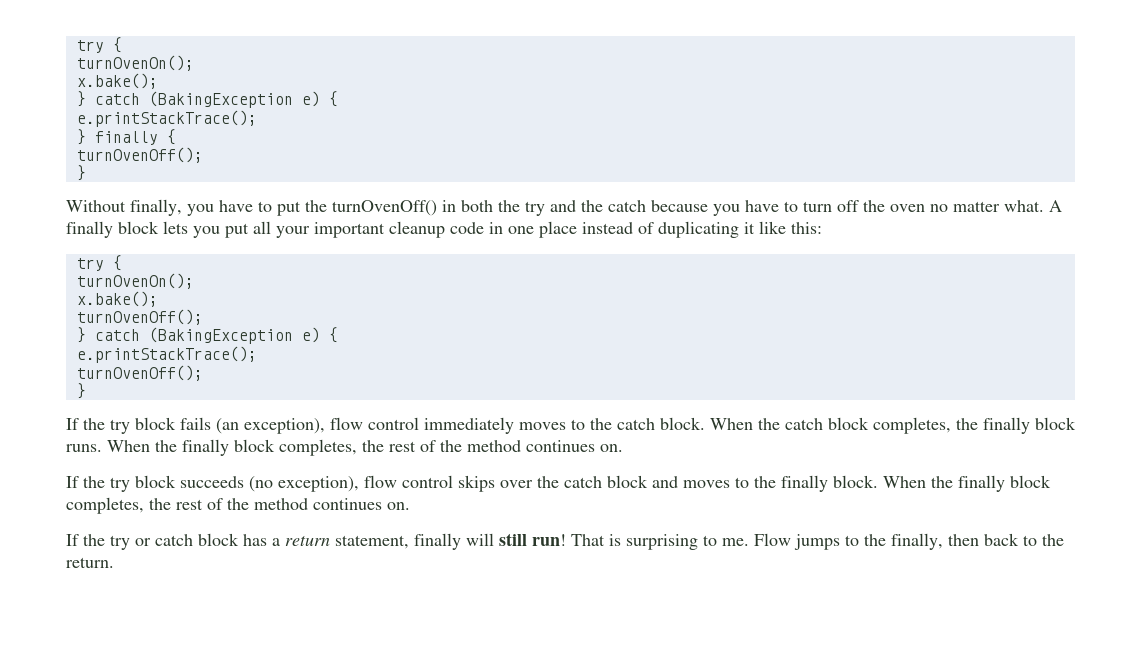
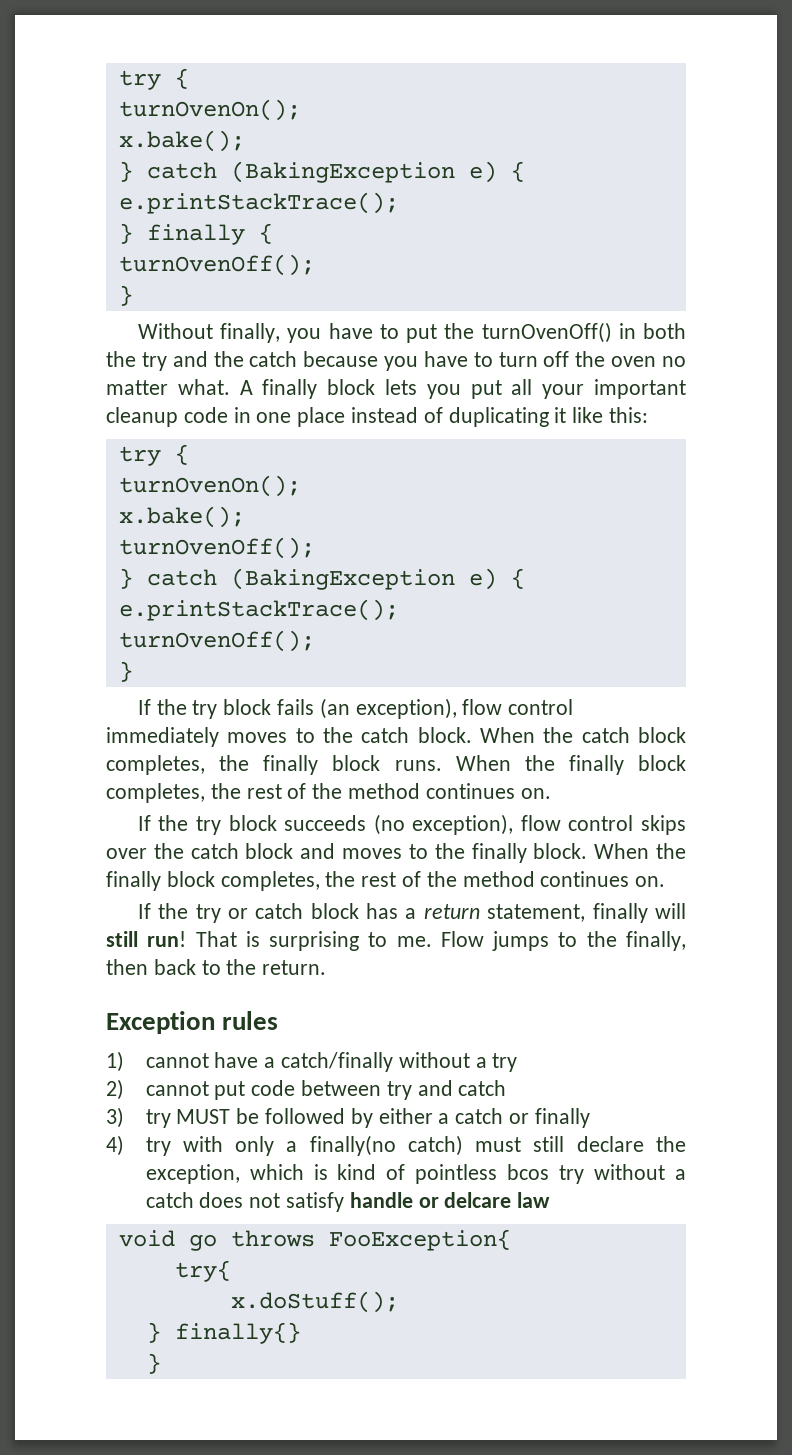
+ Exception rules
+ 1) cannot have a catch/finally without a try
+ 2) cannot put code between try and catch
+ 3) try MUST be followed by either a catch or finally
+ 4) try with only a finally(no catch) must still declare the exception, which is kind of pointless bcos try without a catch does not satisfy handle or delcare law
+ void go throws FooException{
+ try{
+ x.doStuff();
+ } finally{}
+ }

